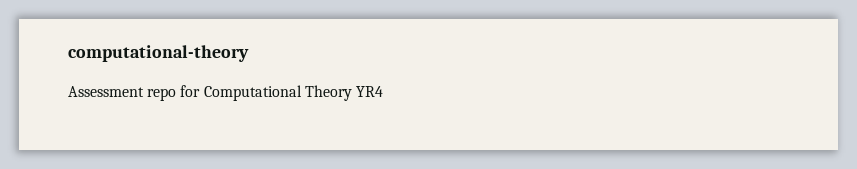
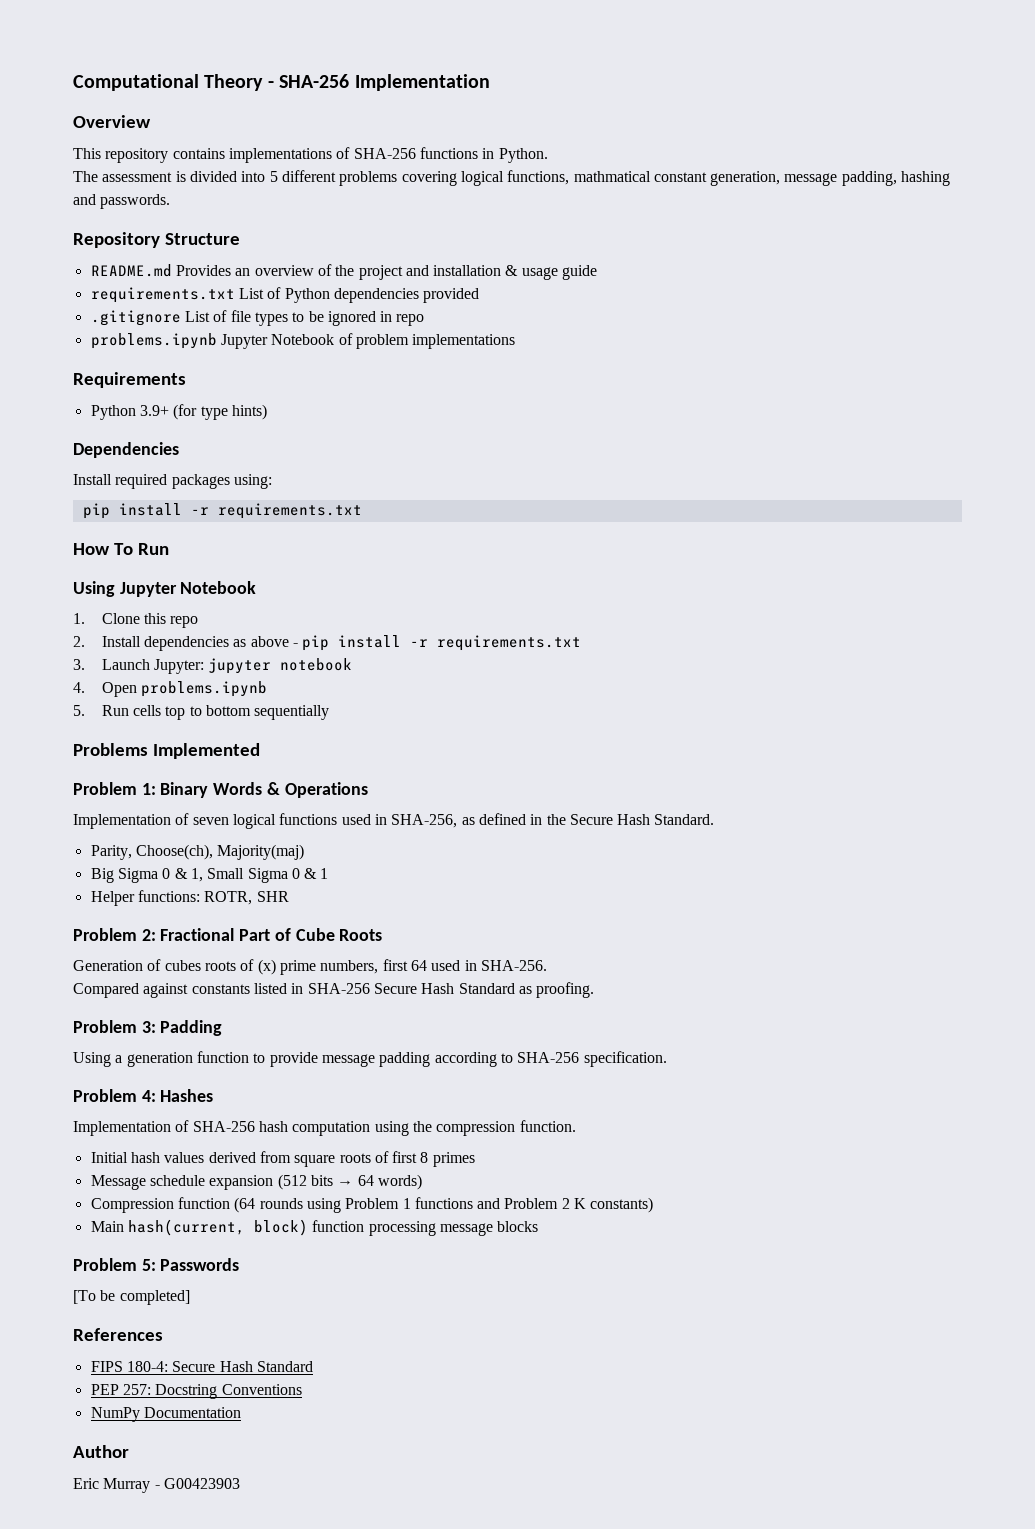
- computational-theory
- Assessment repo for Computational Theory YR4
+ Computational Theory - SHA-256 Implementation
+ Overview
+ This repository contains implementations of SHA-256 functions in Python.
+ The assessment is divided into 5 different problems covering logical functions, mathmatical constant generation, message padding, hashing and passwords.
+ Repository Structure
+ README.md Provides an overview of the project and installation & usage guide
+ requirements.txt List of Python dependencies provided
+ .gitignore List of file types to be ignored in repo
+ problems.ipynb Jupyter Notebook of problem implementations
+ Requirements
+ Python 3.9+ (for type hints)
+ Dependencies
+ Install required packages using:
+ pip install -r requirements.txt
+ How To Run
+ Using Jupyter Notebook
+ 1. Clone this repo
+ 2. Install dependencies as above - pip install -r requirements.txt
+ 3. Launch Jupyter: jupyter notebook
+ 4. Open problems.ipynb
+ 5. Run cells top to bottom sequentially
+ Problems Implemented
+ Problem 1: Binary Words & Operations
+ Implementation of seven logical functions used in SHA-256, as defined in the Secure Hash Standard.
+ Parity, Choose(ch), Majority(maj)
+ Big Sigma 0 & 1, Small Sigma 0 & 1
+ Helper functions: ROTR, SHR
+ Problem 2: Fractional Part of Cube Roots
+ Generation of cubes roots of (x) prime numbers, first 64 used in SHA-256.
+ Compared against constants listed in SHA-256 Secure Hash Standard as proofing.
+ Problem 3: Padding
+ Using a generation function to provide message padding according to SHA-256 specification.
+ Problem 4: Hashes
+ Implementation of SHA-256 hash computation using the compression function.
+ Initial hash values derived from square roots of first 8 primes
+ Message schedule expansion (512 bits → 64 words)
+ Compression function (64 rounds using Problem 1 functions and Problem 2 K constants)
+ Main hash(current, block) function processing message blocks
+ Problem 5: Passwords
+ [To be completed]
+ References
+ FIPS 180-4: Secure Hash Standard
+ PEP 257: Docstring Conventions
+ NumPy Documentation
+ Author
+ Eric Murray - G00423903

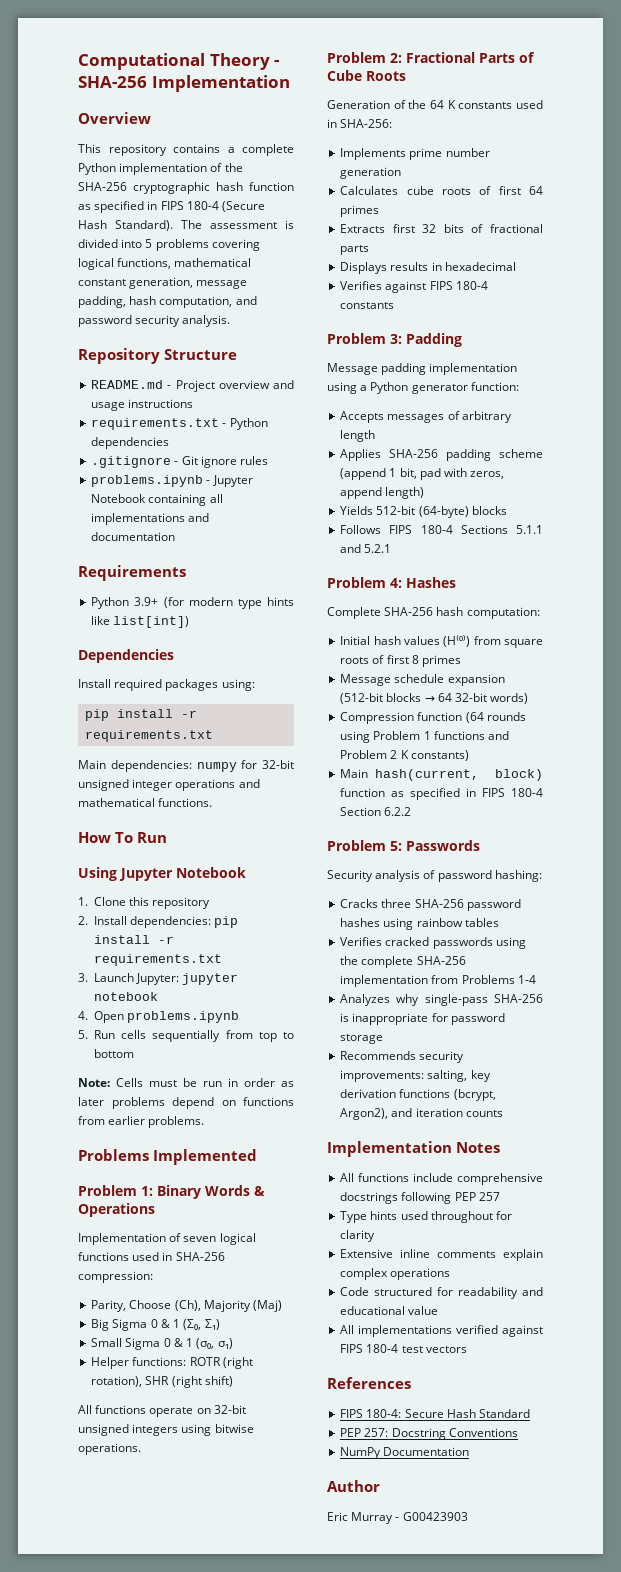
- This repository contains implementations of SHA-256 functions in Python.
- The assessment is divided into 5 different problems covering logical functions, mathmatical constant generation, message padding, hashing and passwords.
+ This repository contains a complete Python implementation of the SHA-256 cryptographic hash function as specified in FIPS 180-4 (Secure Hash Standard). The assessment is divided into 5 problems covering logical functions, mathematical constant generation, message padding, hash computation, and password security analysis.
  Repository Structure
- README.md Provides an overview of the project and installation & usage guide
- requirements.txt List of Python dependencies provided
+ README.md - Project overview and usage instructions
+ requirements.txt - Python dependencies
- .gitignore List of file types to be ignored in repo
- problems.ipynb Jupyter Notebook of problem implementations
+ .gitignore - Git ignore rules
+ problems.ipynb - Jupyter Notebook containing all implementations and documentation
- Python 3.9+ (for type hints)
+ Python 3.9+ (for modern type hints like list[int])
+ Main dependencies: numpy for 32-bit unsigned integer operations and mathematical functions.
- 1. Clone this repo
+ 1. Clone this repository
- 2. Install dependencies as above - pip install -r requirements.txt
+ 2. Install dependencies: pip install -r requirements.txt
- 5. Run cells top to bottom sequentially
+ 5. Run cells sequentially from top to bottom
+ Note: Cells must be run in order as later problems depend on functions from earlier problems.
- Implementation of seven logical functions used in SHA-256, as defined in the Secure Hash Standard.
- Parity, Choose(ch), Majority(maj)
+ Implementation of seven logical functions used in SHA-256 compression:
+ Parity, Choose (Ch), Majority (Maj)
- Big Sigma 0 & 1, Small Sigma 0 & 1
+ Big Sigma 0 & 1 (Σ₀, Σ₁)
+ Small Sigma 0 & 1 (σ₀, σ₁)
- Helper functions: ROTR, SHR
+ Helper functions: ROTR (right rotation), SHR (right shift)
+ All functions operate on 32-bit unsigned integers using bitwise operations.
- Problem 2: Fractional Part of Cube Roots
+ Problem 2: Fractional Parts of Cube Roots
- Generation of cubes roots of (x) prime numbers, first 64 used in SHA-256.
- Compared against constants listed in SHA-256 Secure Hash Standard as proofing.
+ Generation of the 64 K constants used in SHA-256:
+ Implements prime number generation
+ Calculates cube roots of first 64 primes
+ Extracts first 32 bits of fractional parts
+ Displays results in hexadecimal
+ Verifies against FIPS 180-4 constants
  Problem 3: Padding
- Using a generation function to provide message padding according to SHA-256 specification.
+ Message padding implementation using a Python generator function:
+ Accepts messages of arbitrary length
+ Applies SHA-256 padding scheme (append 1 bit, pad with zeros, append length)
+ Yields 512-bit (64-byte) blocks
+ Follows FIPS 180-4 Sections 5.1.1 and 5.2.1
  Problem 4: Hashes
- Implementation of SHA-256 hash computation using the compression function.
+ Complete SHA-256 hash computation:
- Initial hash values derived from square roots of first 8 primes
+ Initial hash values (H⁽⁰⁾) from square roots of first 8 primes
- Message schedule expansion (512 bits → 64 words)
+ Message schedule expansion (512-bit blocks → 64 32-bit words)
- Main hash(current, block) function processing message blocks
+ Main hash(current, block) function as specified in FIPS 180-4 Section 6.2.2
  Problem 5: Passwords
- [To be completed]
+ Security analysis of password hashing:
+ Cracks three SHA-256 password hashes using rainbow tables
+ Verifies cracked passwords using the complete SHA-256 implementation from Problems 1-4
+ Analyzes why single-pass SHA-256 is inappropriate for password storage
+ Recommends security improvements: salting, key derivation functions (bcrypt, Argon2), and iteration counts
+ Implementation Notes
+ All functions include comprehensive docstrings following PEP 257
+ Type hints used throughout for clarity
+ Extensive inline comments explain complex operations
+ Code structured for readability and educational value
+ All implementations verified against FIPS 180-4 test vectors

